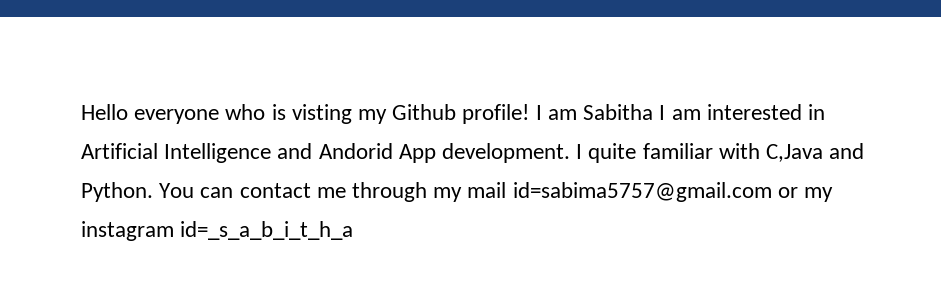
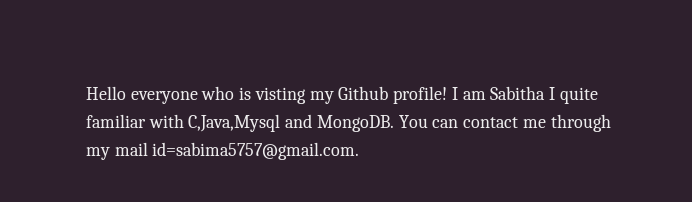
- I am Sabitha I am interested in Artificial Intelligence and Andorid App development. I quite familiar with C,Java and Python.
+ I am Sabitha I quite familiar with C,Java,Mysql and MongoDB.
- You can contact me through my mail id=sabima5757@gmail.com or my instagram id=_s_a_b_i_t_h_a
+ You can contact me through my mail id=sabima5757@gmail.com.

